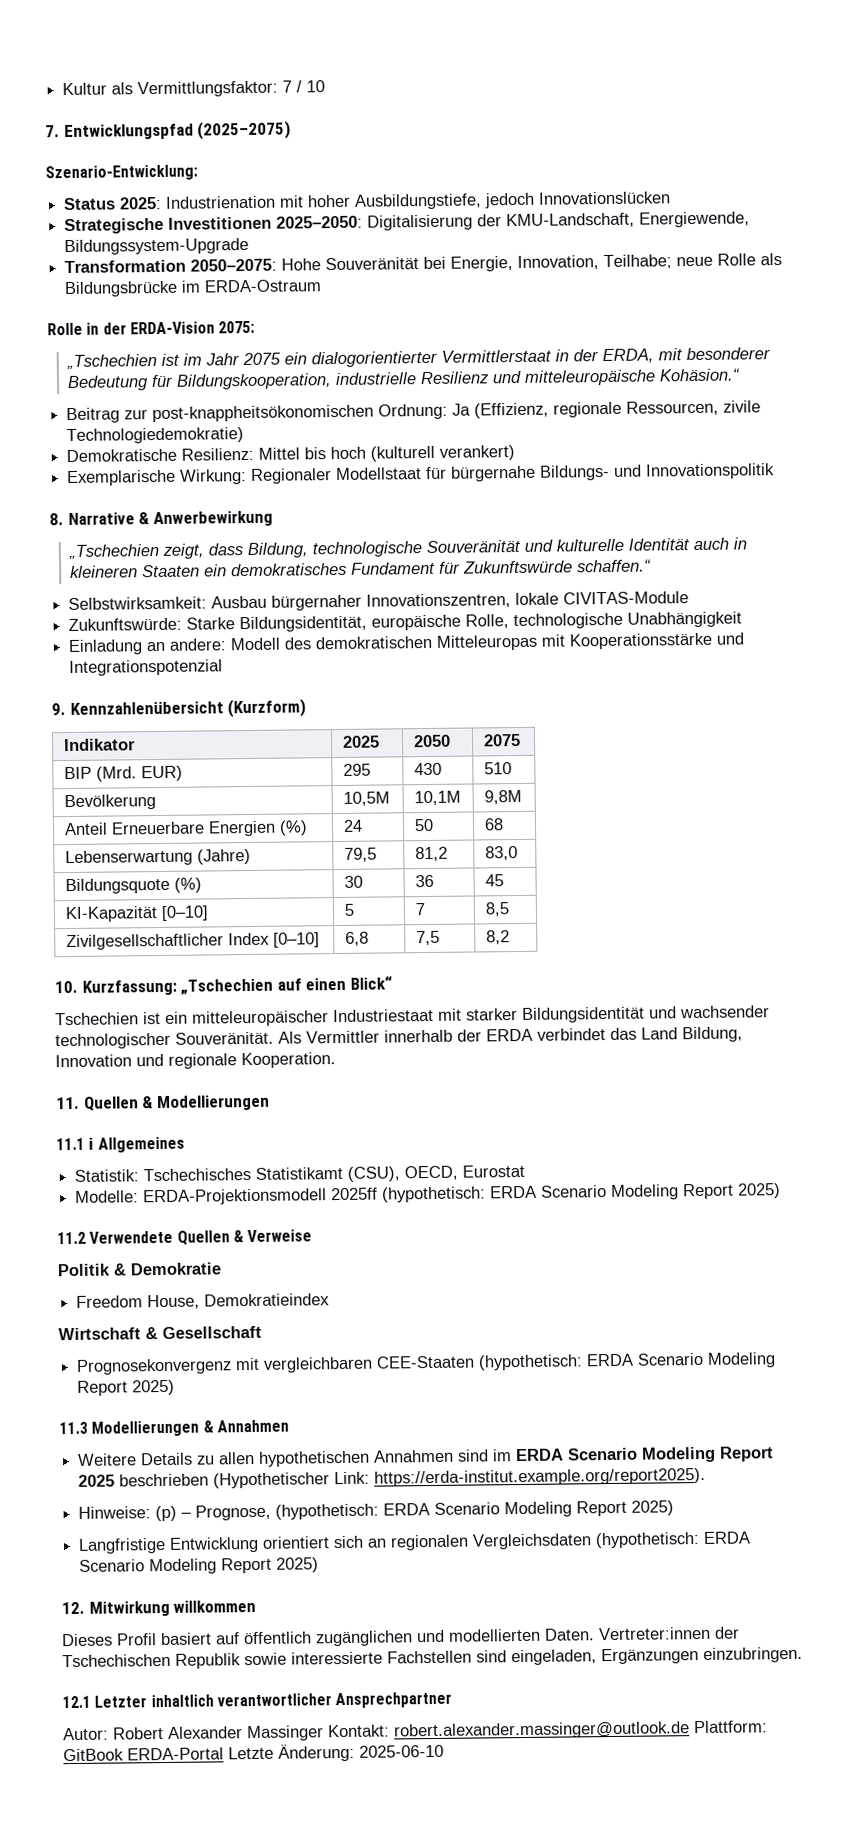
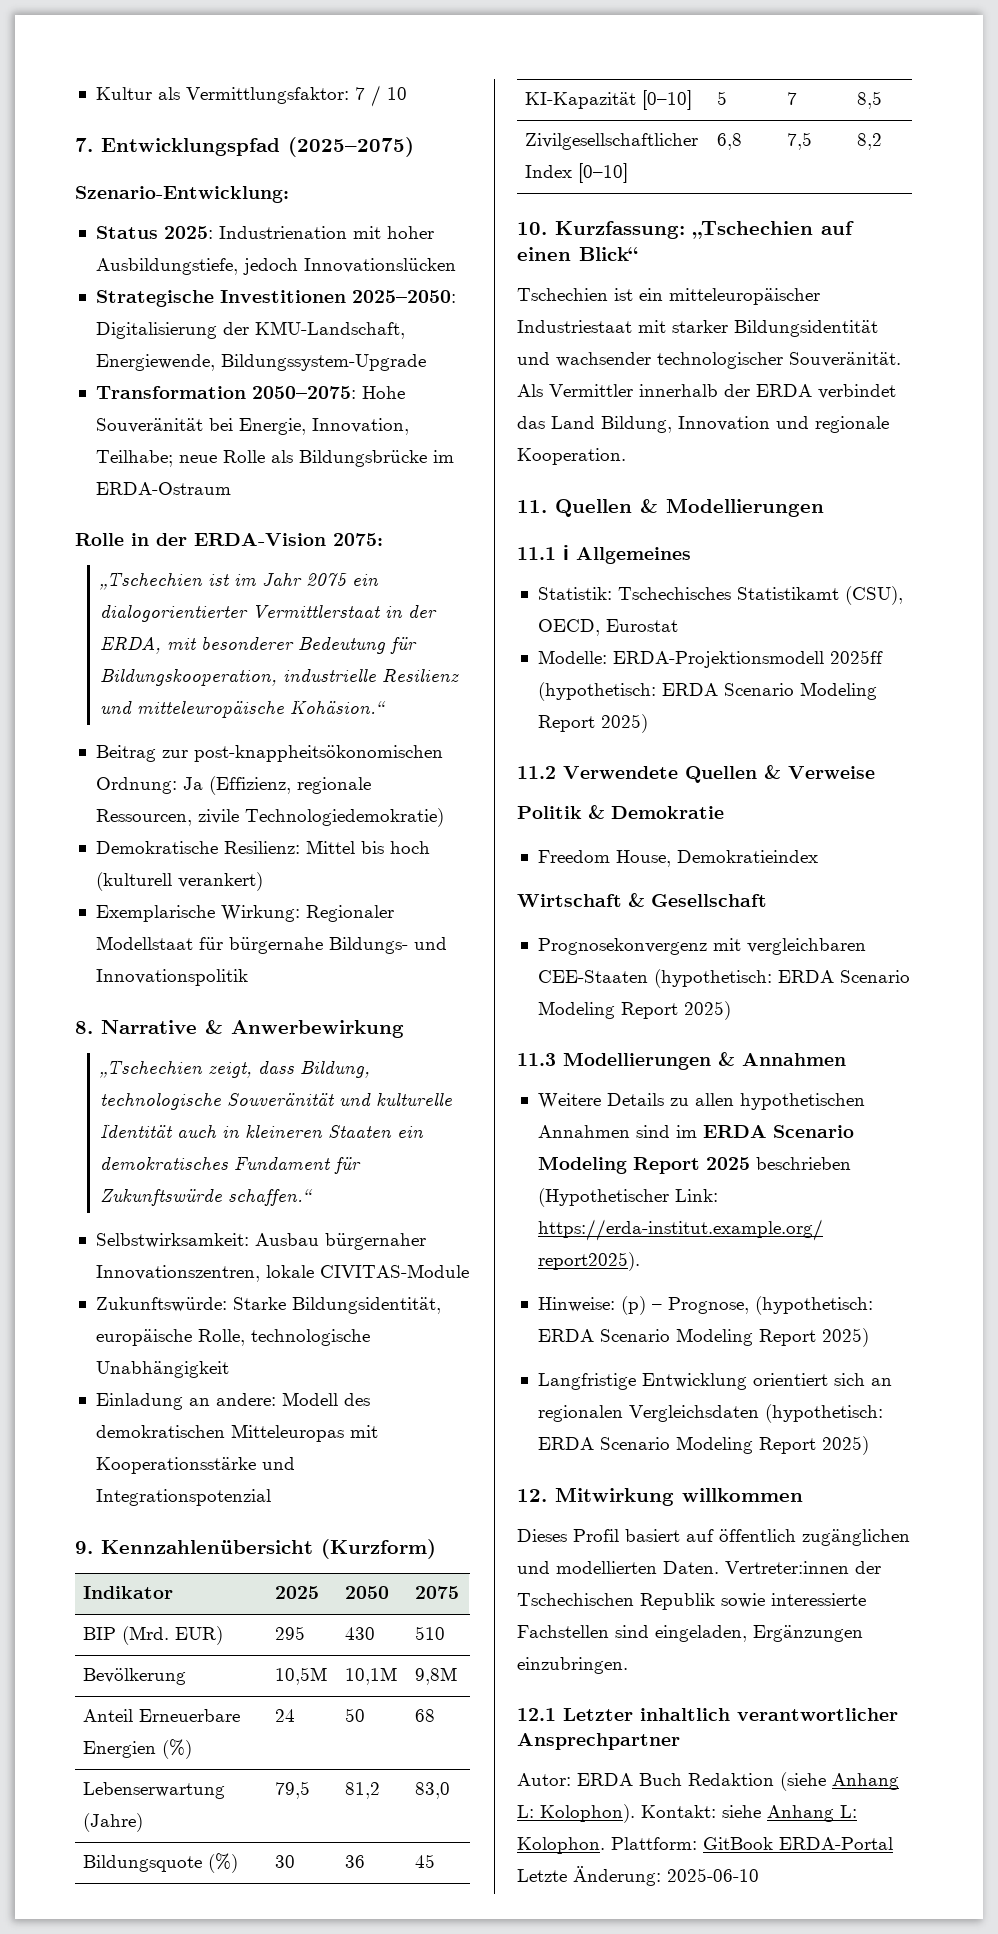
- Autor: Robert Alexander Massinger Kontakt: robert.alexander.massinger@outlook.de Plattform: GitBook ERDA-Portal Letzte Änderung: 2025-06-10
+ Autor: ERDA Buch Redaktion (siehe Anhang L: Kolophon). Kontakt: siehe Anhang L: Kolophon. Plattform: GitBook ERDA-Portal Letzte Änderung: 2025-06-10

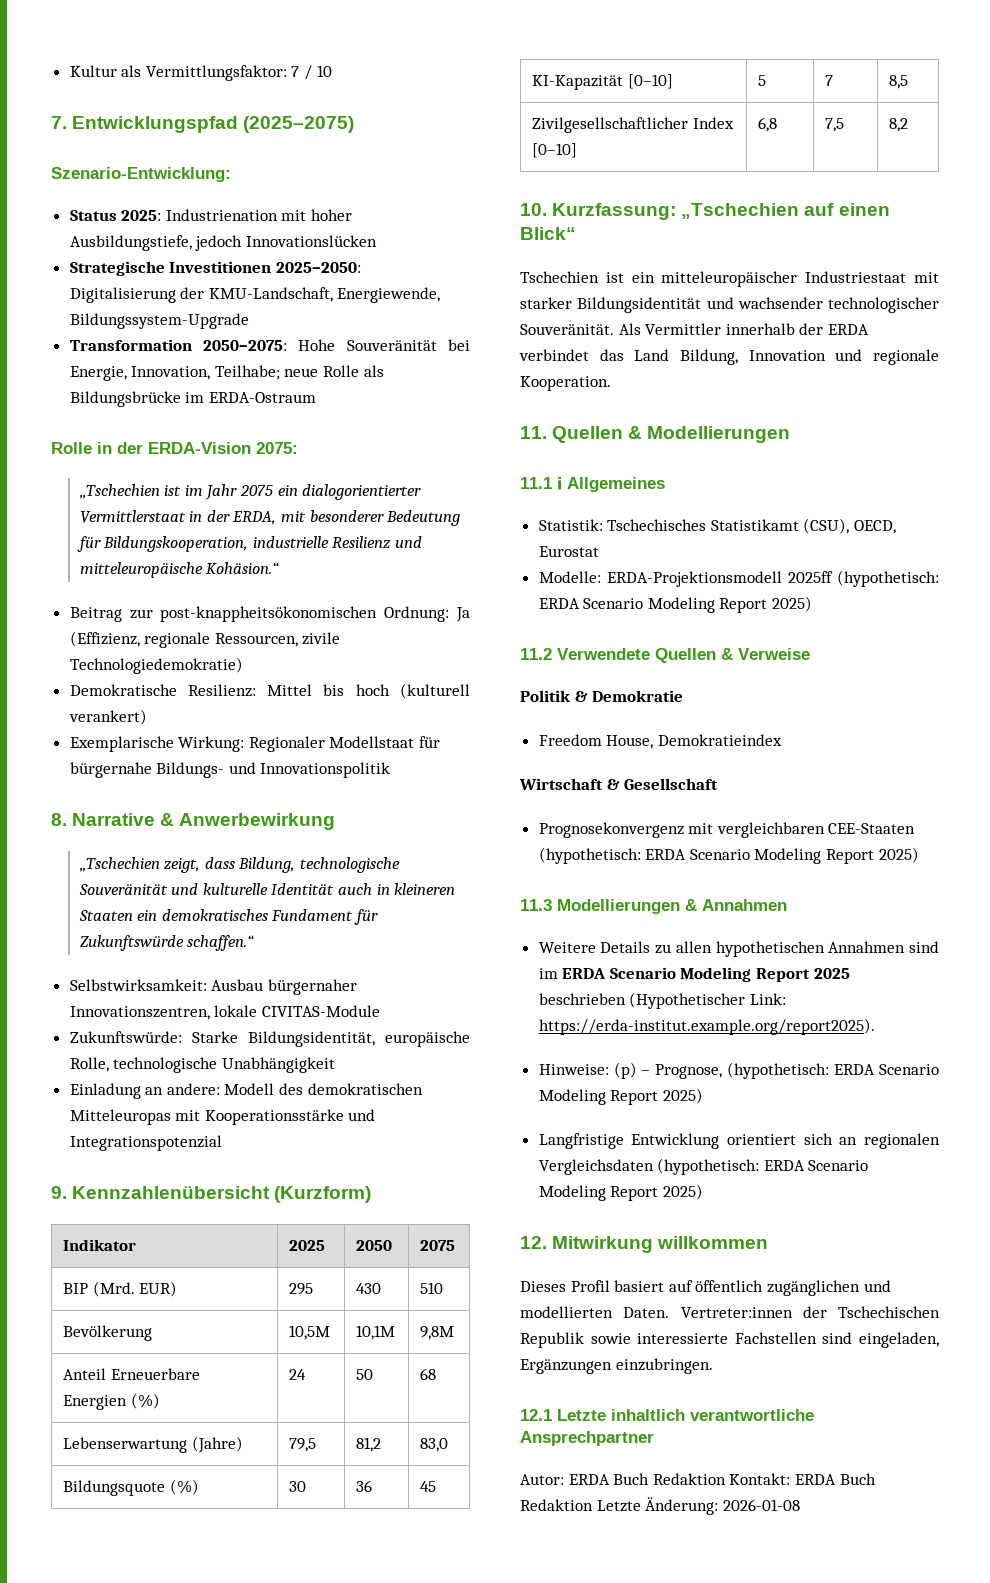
- 12.1 Letzter inhaltlich verantwortlicher Ansprechpartner
+ 12.1 Letzte inhaltlich verantwortliche Ansprechpartner
- Autor: ERDA Buch Redaktion (siehe Anhang L: Kolophon). Kontakt: siehe Anhang L: Kolophon. Plattform: GitBook ERDA-Portal Letzte Änderung: 2025-06-10
+ Autor: ERDA Buch Redaktion Kontakt: ERDA Buch Redaktion Letzte Änderung: 2026-01-08

